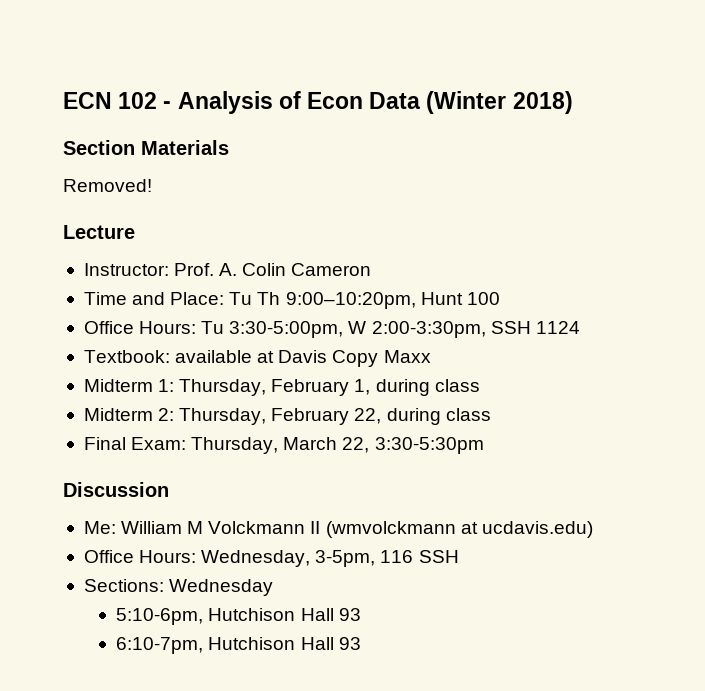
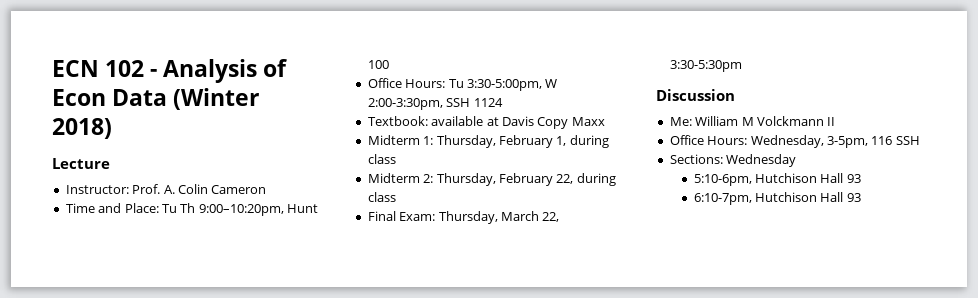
- Section Materials
- Removed!
- Me: William M Volckmann II (wmvolckmann at ucdavis.edu)
+ Me: William M Volckmann II

